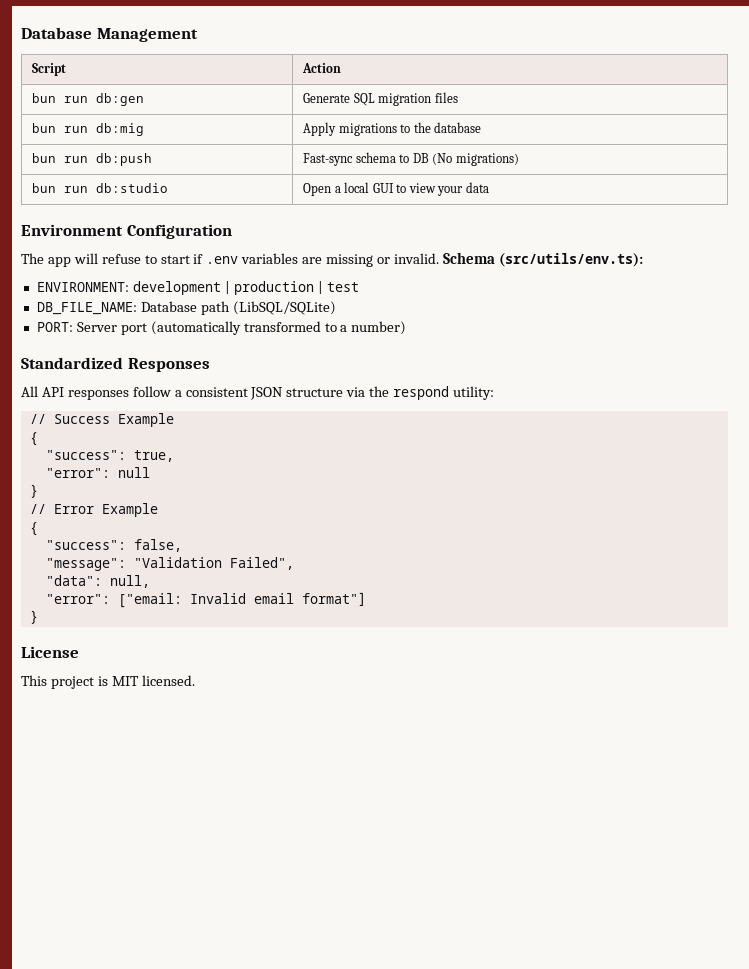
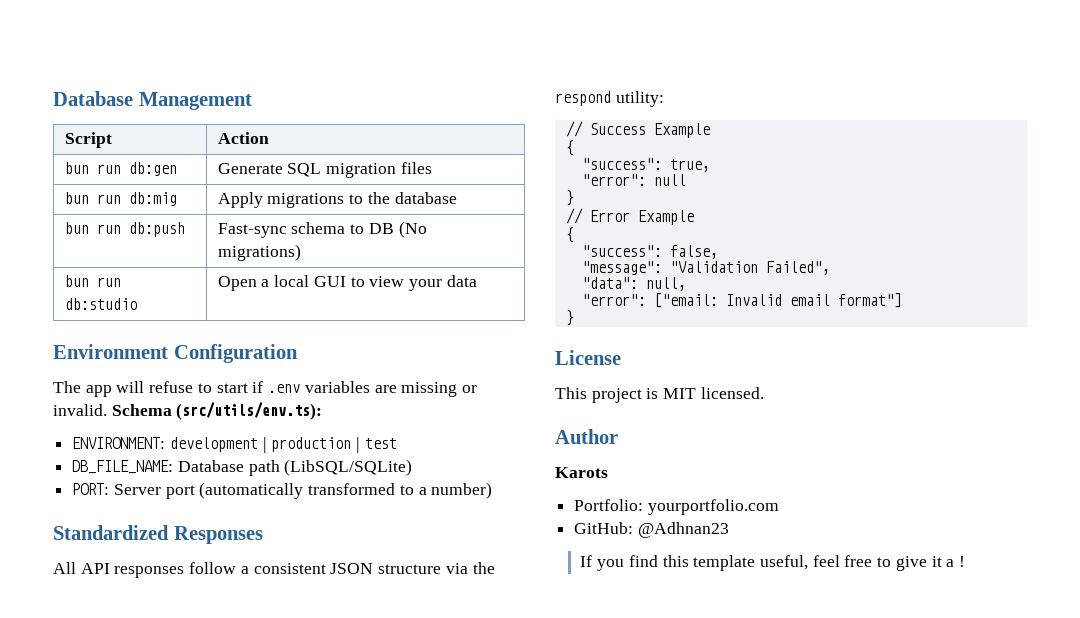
+ Author
+ Karots
+ Portfolio: yourportfolio.com
+ GitHub: @Adhnan23
+ If you find this template useful, feel free to give it a !

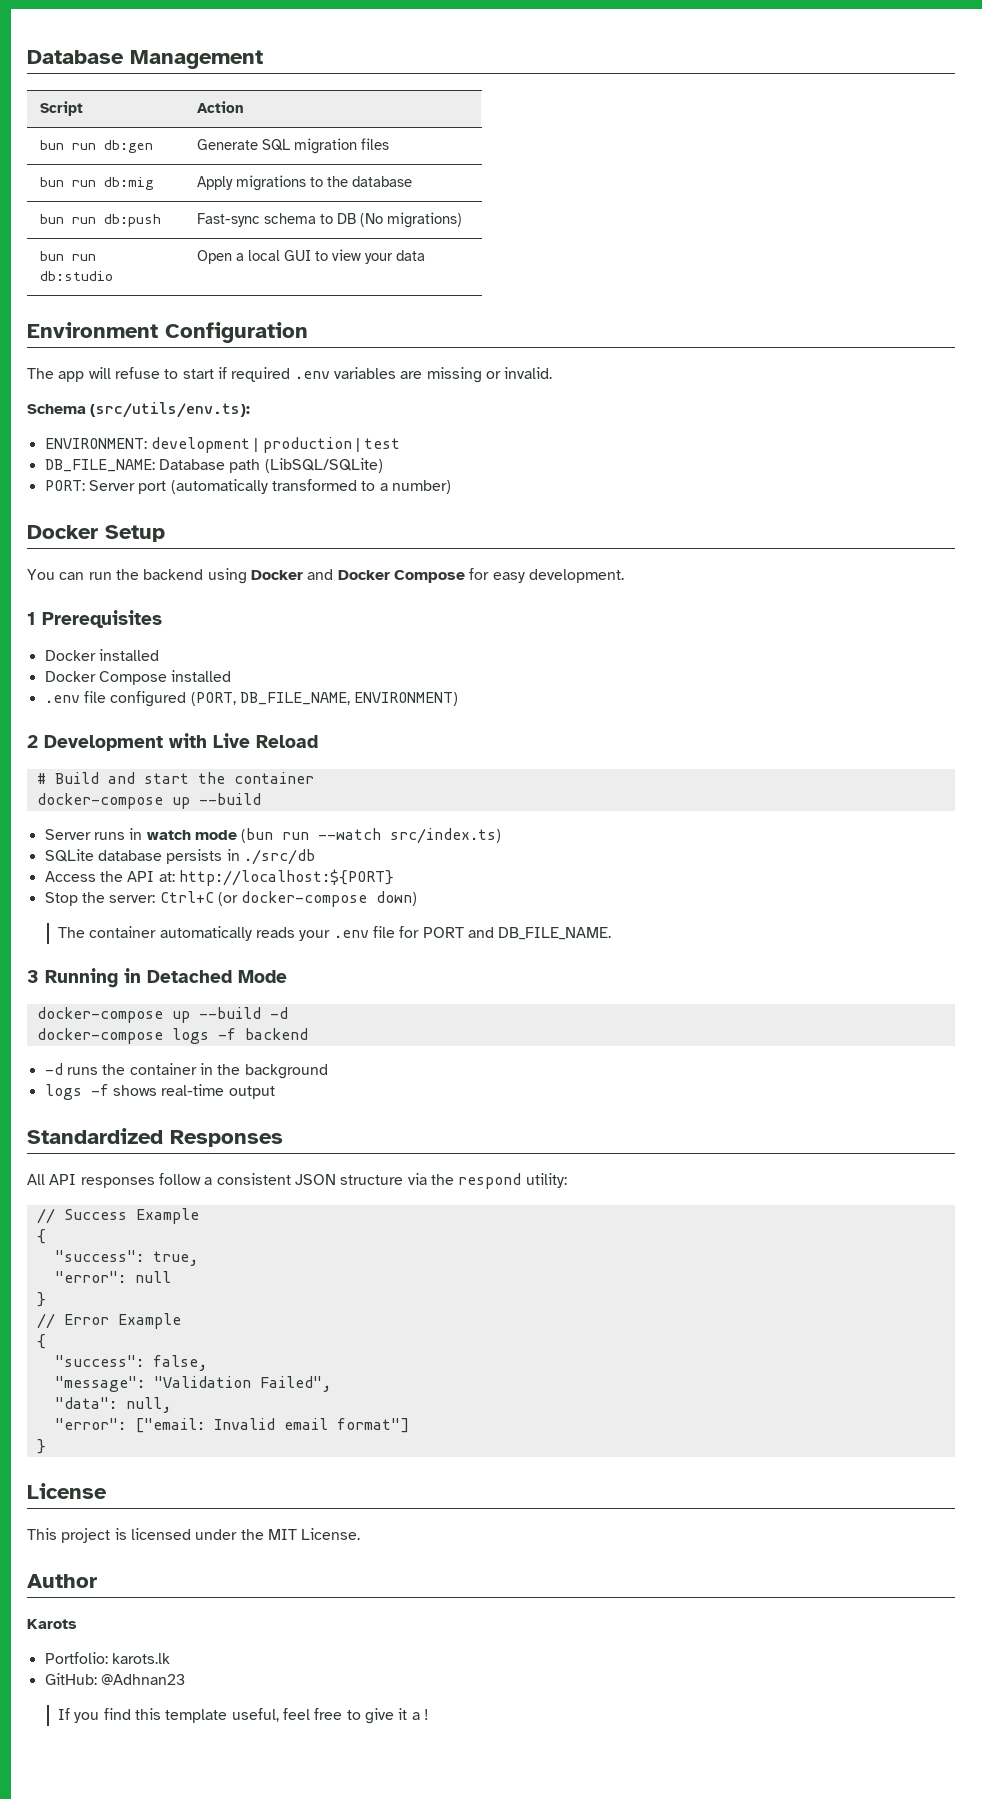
- The app will refuse to start if .env variables are missing or invalid. Schema (src/utils/env.ts):
+ The app will refuse to start if required .env variables are missing or invalid.
+ Schema (src/utils/env.ts):
+ Docker Setup
+ You can run the backend using Docker and Docker Compose for easy development.
+ 1 Prerequisites
+ Docker installed
+ Docker Compose installed
+ .env file configured (PORT, DB_FILE_NAME, ENVIRONMENT)
+ 2 Development with Live Reload
+ # Build and start the container
+ docker-compose up --build
+ Server runs in watch mode (bun run --watch src/index.ts)
+ SQLite database persists in ./src/db
+ Access the API at: http://localhost:${PORT}
+ Stop the server: Ctrl+C (or docker-compose down)
+ The container automatically reads your .env file for PORT and DB_FILE_NAME.
+ 3 Running in Detached Mode
+ docker-compose up --build -d
+ docker-compose logs -f backend
+ -d runs the container in the background
+ logs -f shows real-time output
- This project is MIT licensed.
+ This project is licensed under the MIT License.
- Portfolio: yourportfolio.com
+ Portfolio: karots.lk

